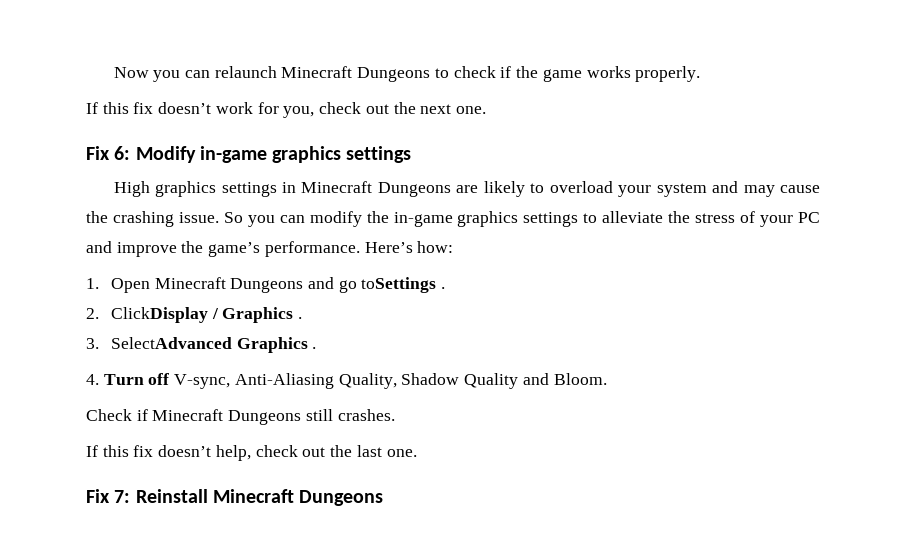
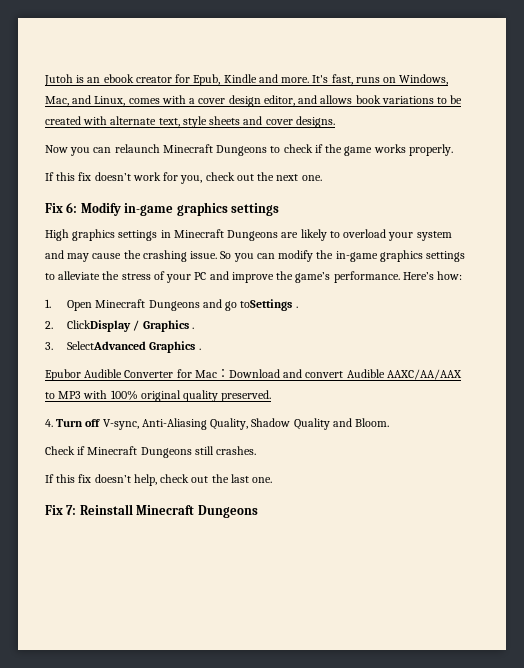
+ Jutoh is an ebook creator for Epub, Kindle and more. It's fast, runs on Windows, Mac, and Linux, comes with a cover design editor, and allows book variations to be created with alternate text, style sheets and cover designs.
+ Epubor Audible Converter for Mac：Download and convert Audible AAXC/AA/AAX to MP3 with 100% original quality preserved.

